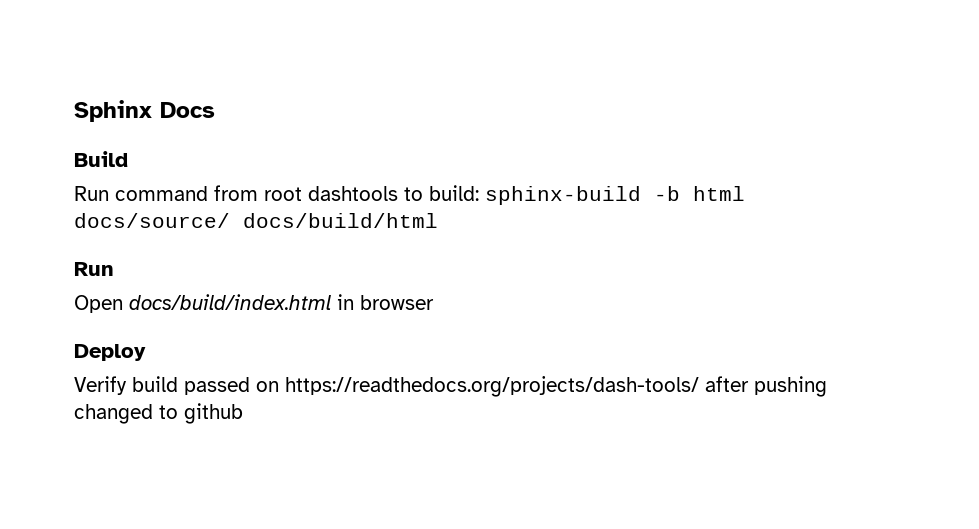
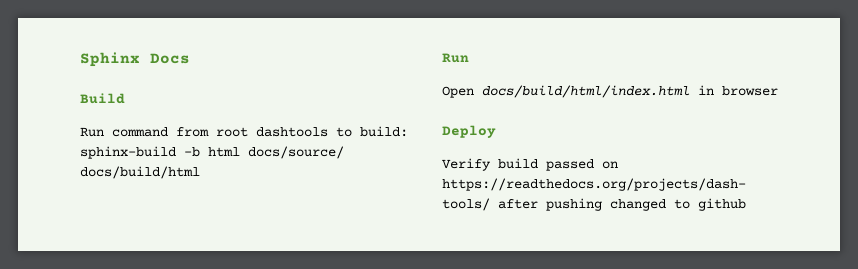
- Open docs/build/index.html in browser
+ Open docs/build/html/index.html in browser

